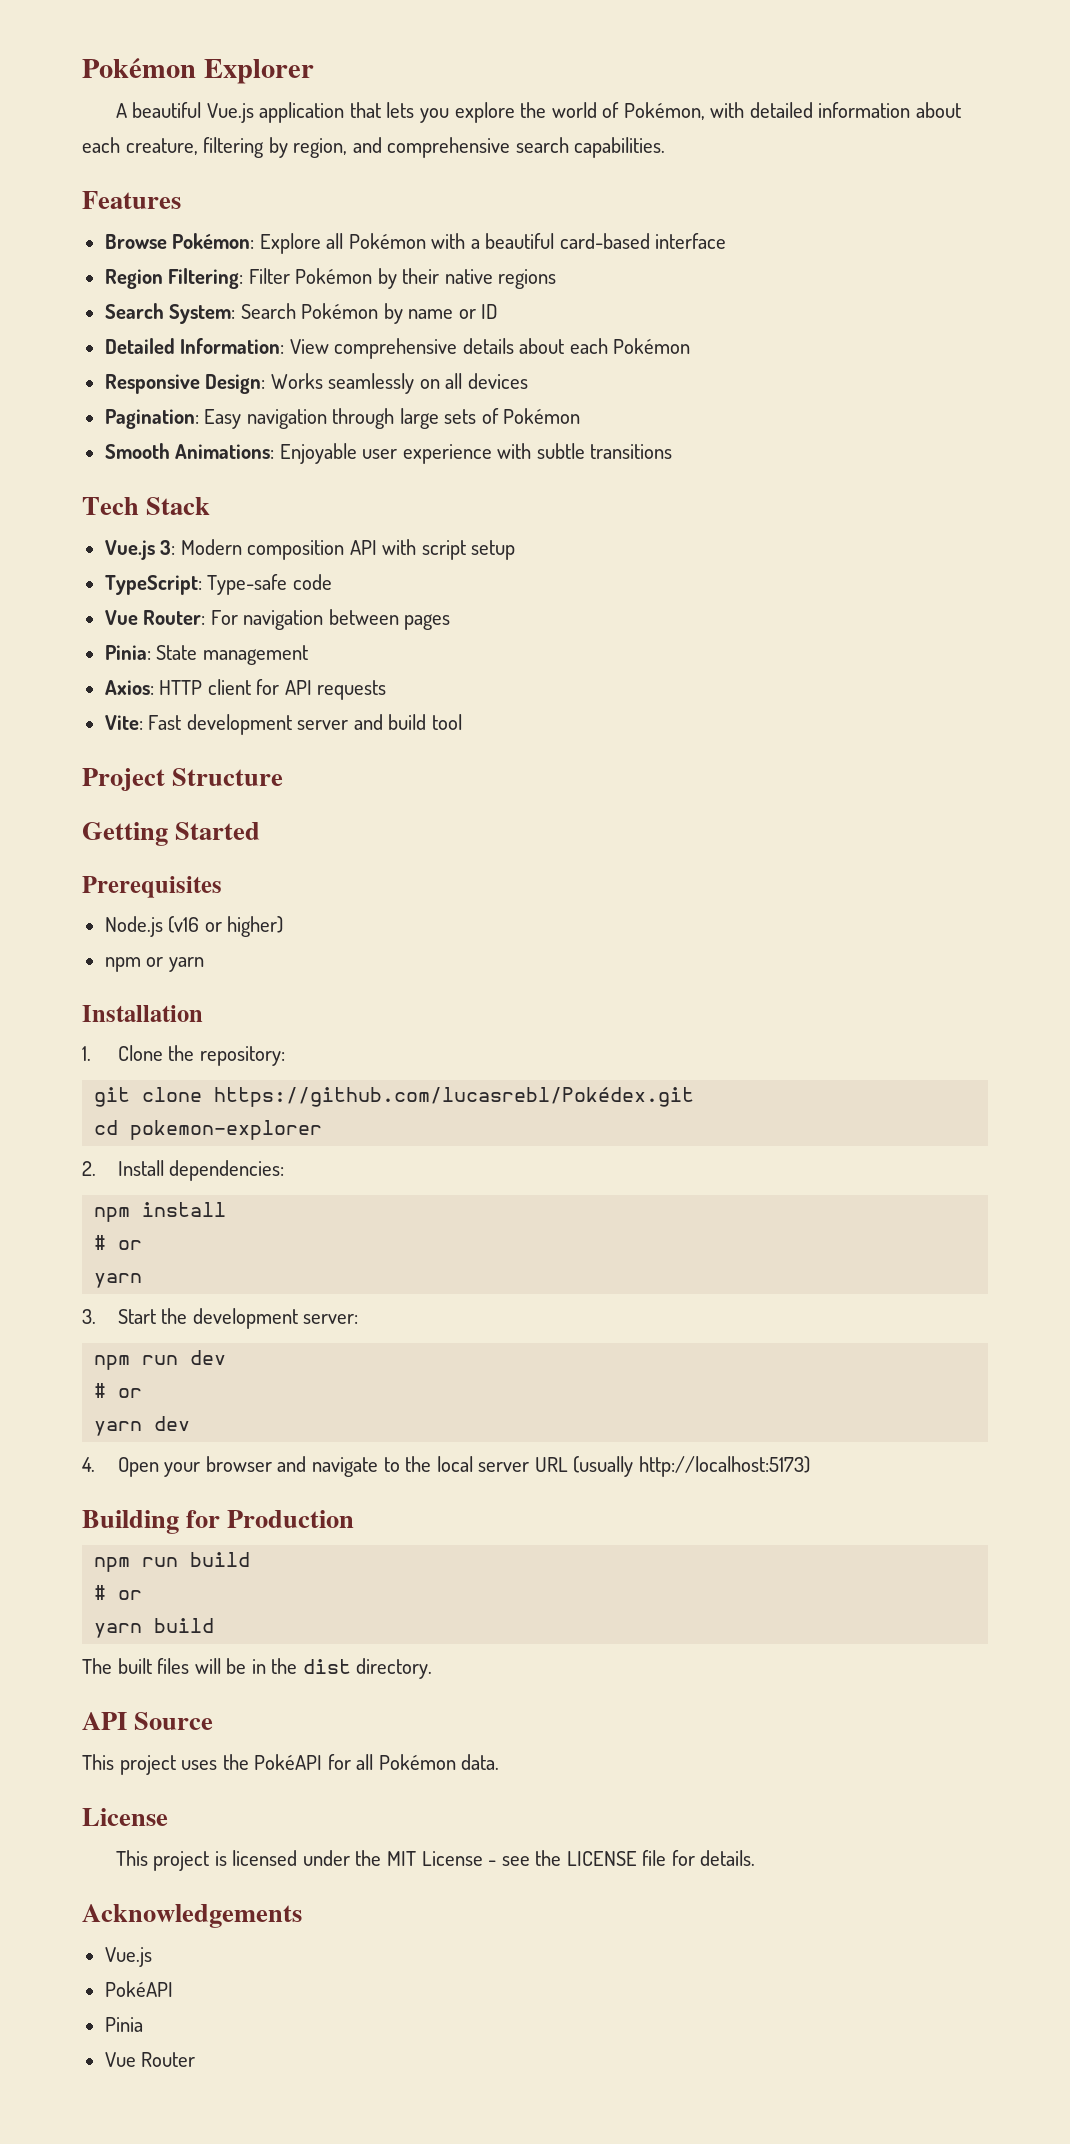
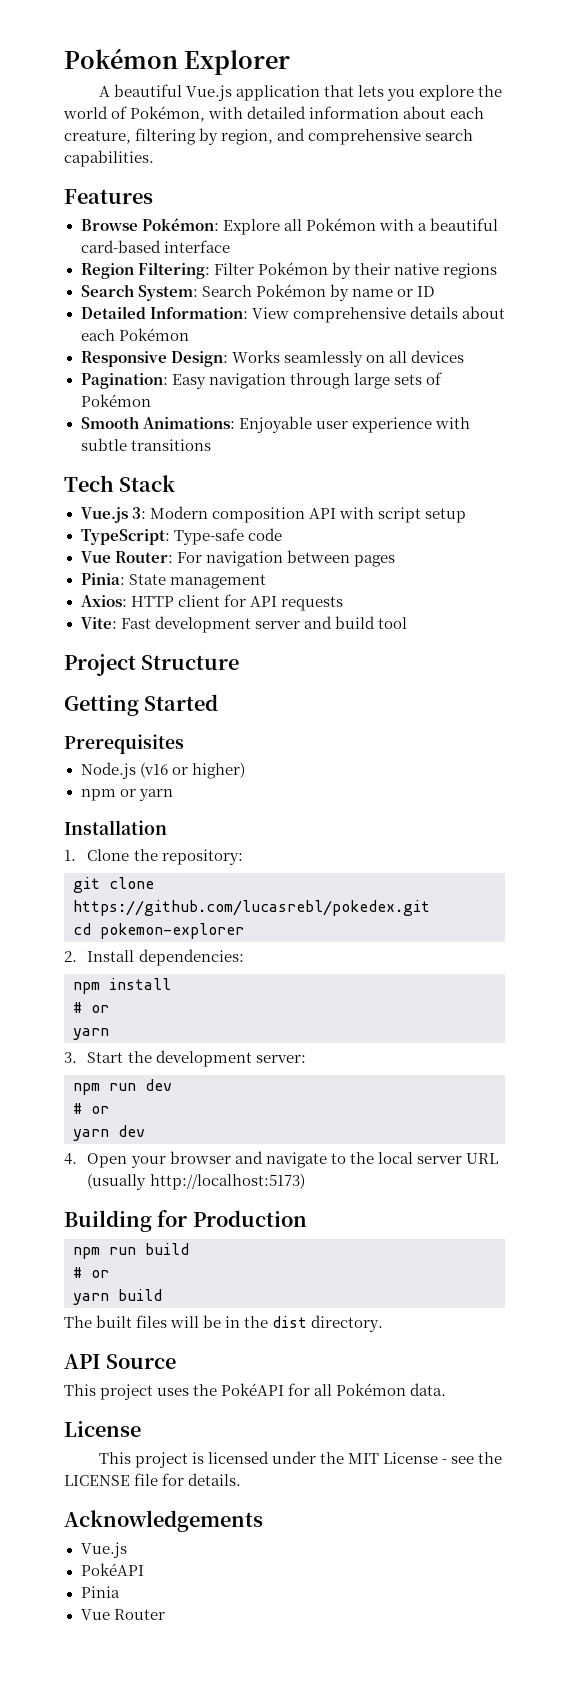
- git clone https://github.com/lucasrebl/Pokédex.git
+ git clone https://github.com/lucasrebl/pokedex.git

